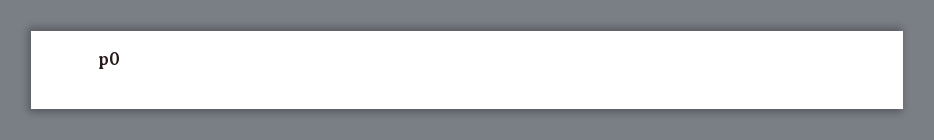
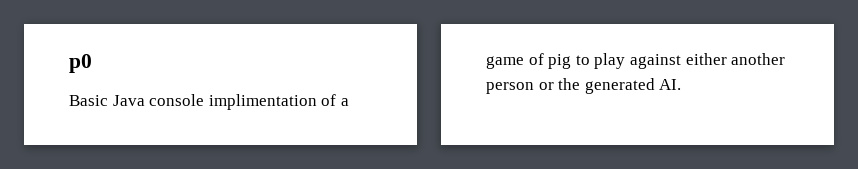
+ Basic Java console implimentation of a game of pig to play against either another person or the generated AI.

